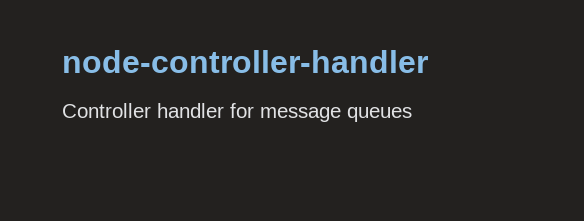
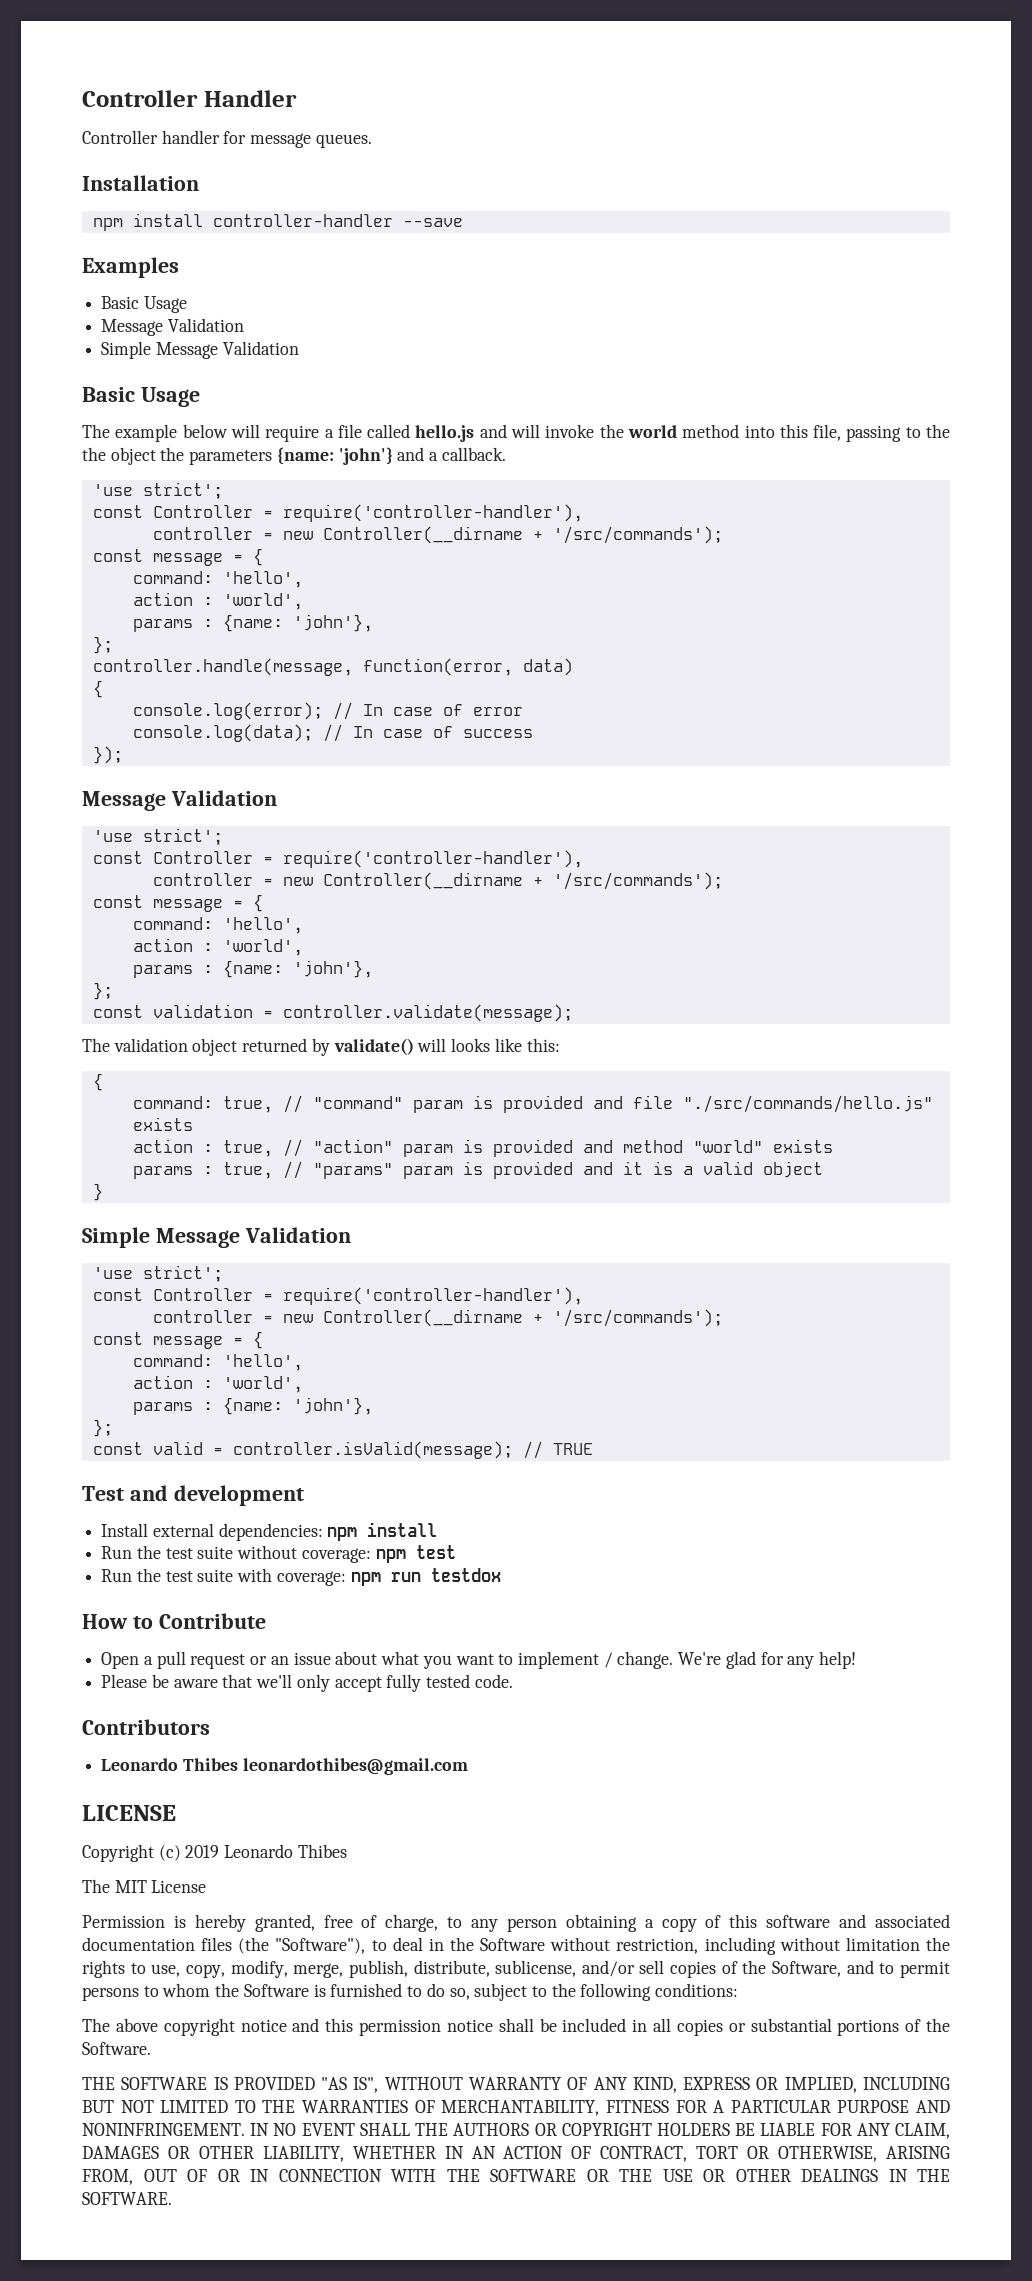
- node-controller-handler
+ Controller Handler
- Controller handler for message queues
+ Controller handler for message queues.
+ Installation
+ npm install controller-handler --save
+ Examples
+ Basic Usage
+ Message Validation
+ Simple Message Validation
+ Basic Usage
+ The example below will require a file called hello.js and will invoke the world method into this file, passing to the the object the parameters {name: 'john'} and a callback.
+ 'use strict';
+ const Controller = require('controller-handler'),
+ controller = new Controller(__dirname + '/src/commands');
+ const message = {
+ command: 'hello',
+ action : 'world',
+ params : {name: 'john'},
+ };
+ controller.handle(message, function(error, data)
+ {
+ console.log(error); // In case of error
+ console.log(data); // In case of success
+ });
+ Message Validation
+ 'use strict';
+ const Controller = require('controller-handler'),
+ controller = new Controller(__dirname + '/src/commands');
+ const message = {
+ command: 'hello',
+ action : 'world',
+ params : {name: 'john'},
+ };
+ const validation = controller.validate(message);
+ The validation object returned by validate() will looks like this:
+ {
+ command: true, // "command" param is provided and file "./src/commands/hello.js" exists
+ action : true, // "action" param is provided and method "world" exists
+ params : true, // "params" param is provided and it is a valid object
+ }
+ Simple Message Validation
+ 'use strict';
+ const Controller = require('controller-handler'),
+ controller = new Controller(__dirname + '/src/commands');
+ const message = {
+ command: 'hello',
+ action : 'world',
+ params : {name: 'john'},
+ };
+ const valid = controller.isValid(message); // TRUE
+ Test and development
+ Install external dependencies: npm install
+ Run the test suite without coverage: npm test
+ Run the test suite with coverage: npm run testdox
+ How to Contribute
+ Open a pull request or an issue about what you want to implement / change. We're glad for any help!
+ Please be aware that we'll only accept fully tested code.
+ Contributors
+ Leonardo Thibes leonardothibes@gmail.com
+ LICENSE
+ Copyright (c) 2019 Leonardo Thibes
+ The MIT License
+ Permission is hereby granted, free of charge, to any person obtaining a copy of this software and associated documentation files (the "Software"), to deal in the Software without restriction, including without limitation the rights to use, copy, modify, merge, publish, distribute, sublicense, and/or sell copies of the Software, and to permit persons to whom the Software is furnished to do so, subject to the following conditions:
+ The above copyright notice and this permission notice shall be included in all copies or substantial portions of the Software.
+ THE SOFTWARE IS PROVIDED "AS IS", WITHOUT WARRANTY OF ANY KIND, EXPRESS OR IMPLIED, INCLUDING BUT NOT LIMITED TO THE WARRANTIES OF MERCHANTABILITY, FITNESS FOR A PARTICULAR PURPOSE AND NONINFRINGEMENT. IN NO EVENT SHALL THE AUTHORS OR COPYRIGHT HOLDERS BE LIABLE FOR ANY CLAIM, DAMAGES OR OTHER LIABILITY, WHETHER IN AN ACTION OF CONTRACT, TORT OR OTHERWISE, ARISING FROM, OUT OF OR IN CONNECTION WITH THE SOFTWARE OR THE USE OR OTHER DEALINGS IN THE SOFTWARE.

